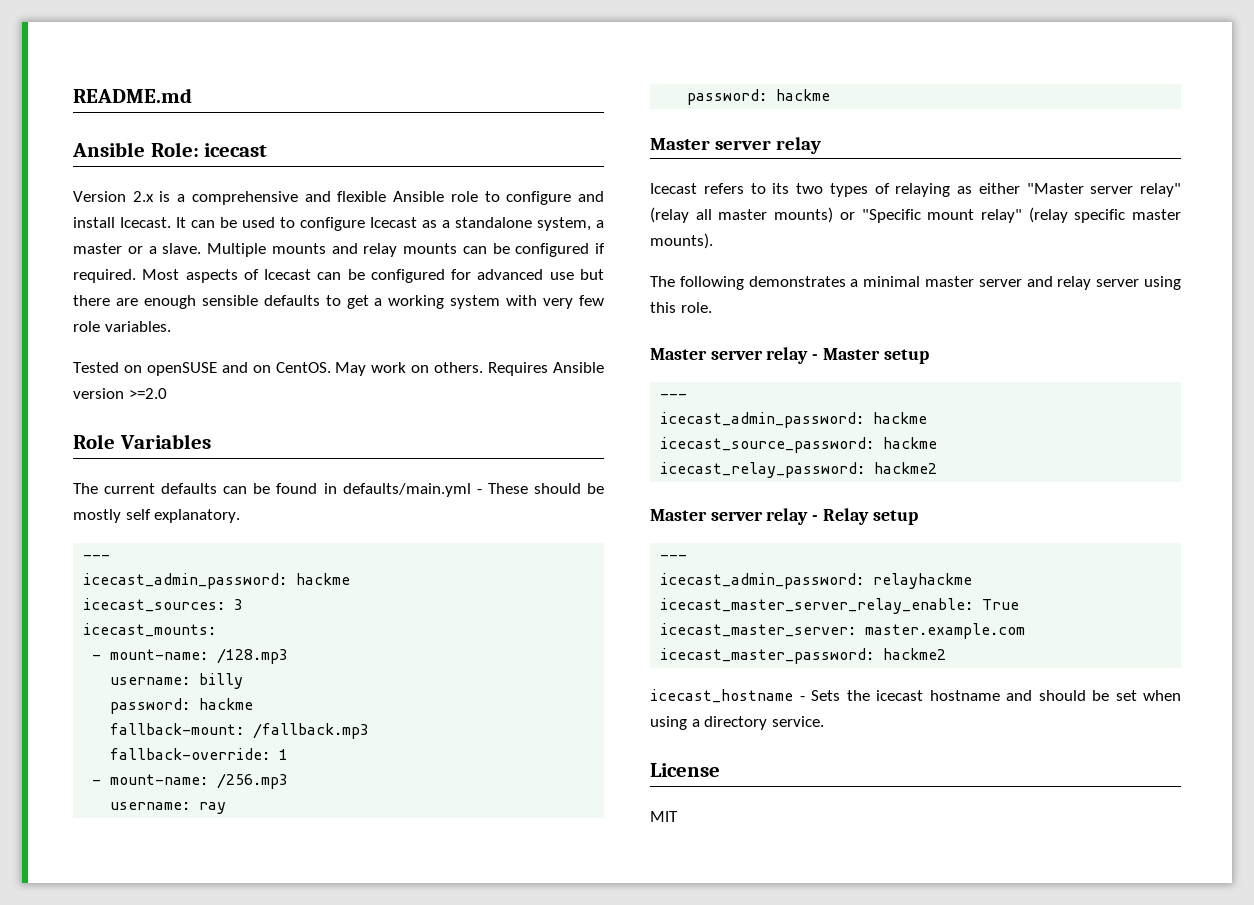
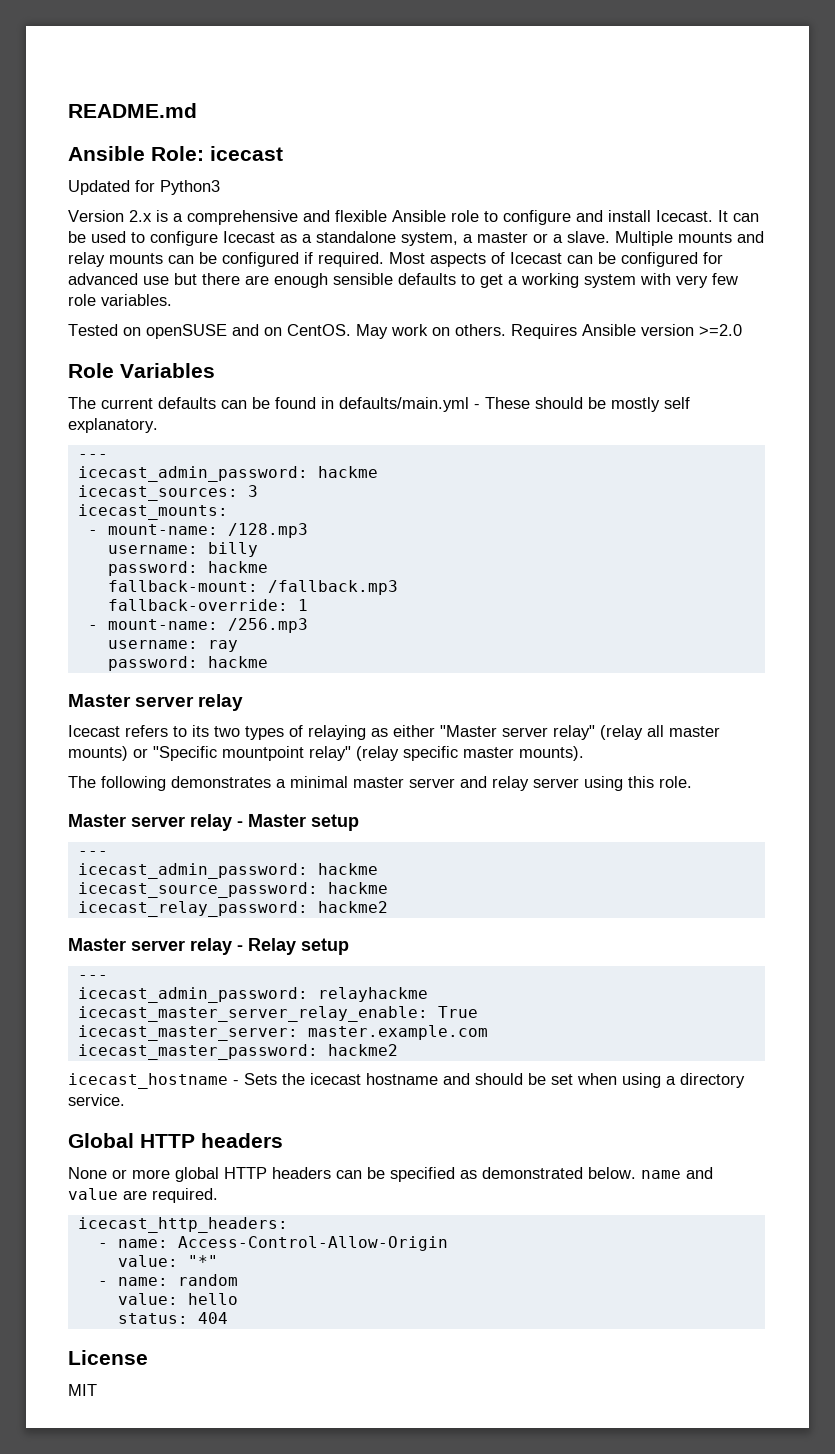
+ Updated for Python3
- Icecast refers to its two types of relaying as either "Master server relay" (relay all master mounts) or "Specific mount relay" (relay specific master mounts).
+ Icecast refers to its two types of relaying as either "Master server relay" (relay all master mounts) or "Specific mountpoint relay" (relay specific master mounts).
+ Global HTTP headers
+ None or more global HTTP headers can be specified as demonstrated below. name and value are required.
+ icecast_http_headers:
+ - name: Access-Control-Allow-Origin
+ value: "*"
+ - name: random
+ value: hello
+ status: 404

